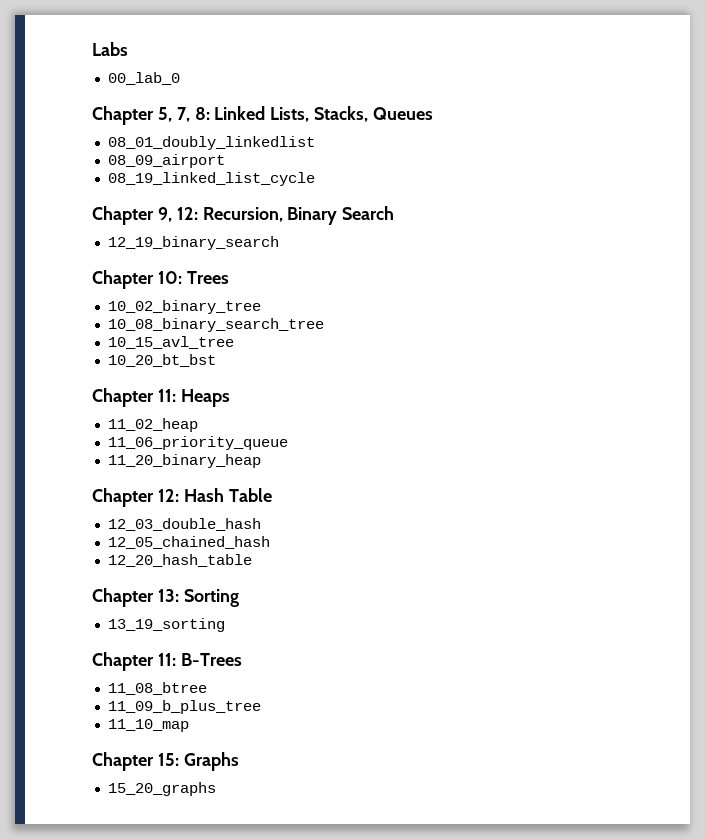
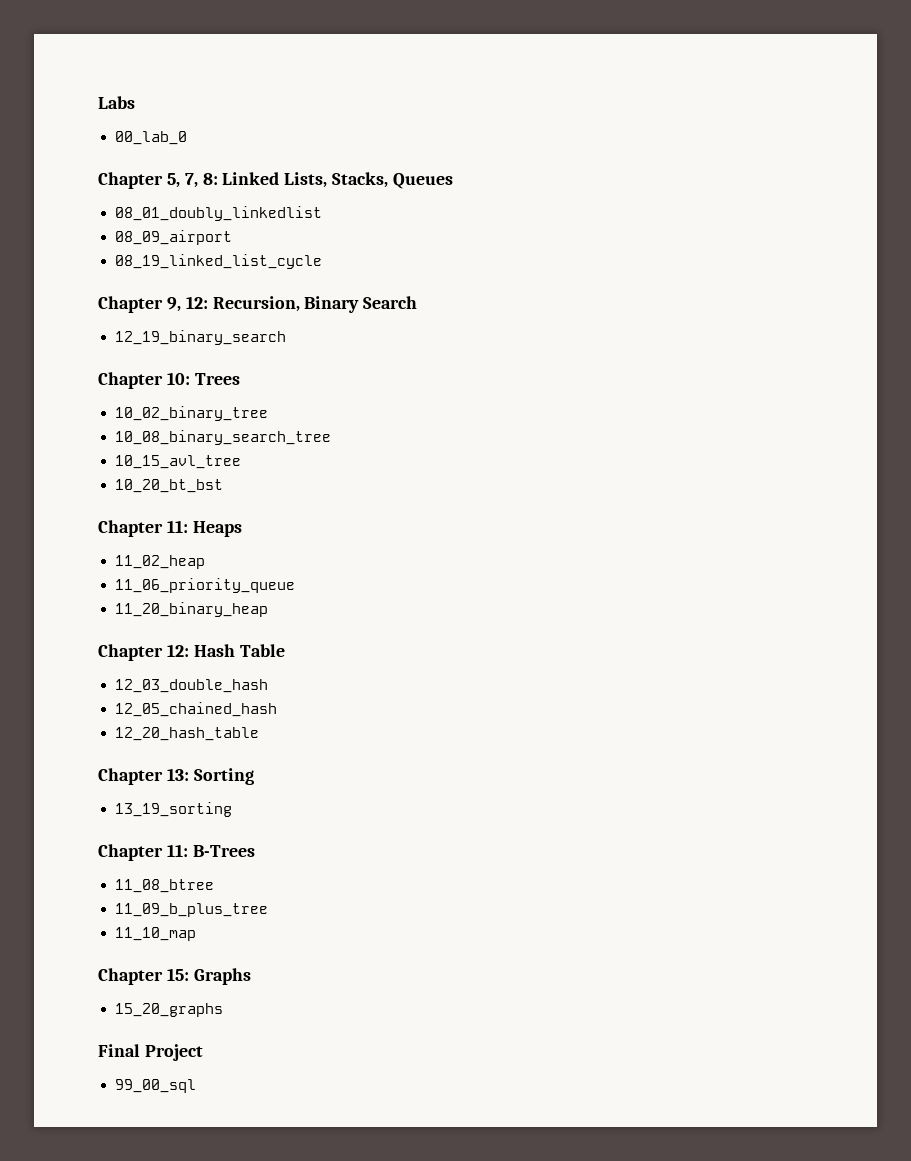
+ Final Project
+ 99_00_sql

